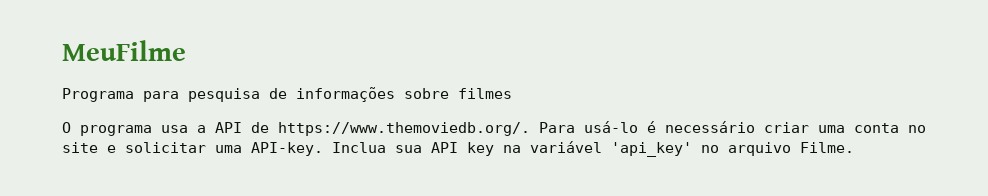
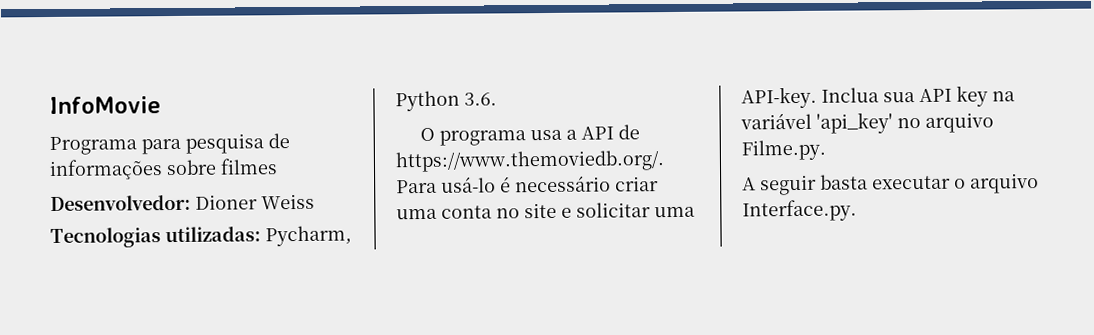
- MeuFilme
+ InfoMovie
+ Desenvolvedor: Dioner Weiss
+ Tecnologias utilizadas: Pycharm, Python 3.6.
- Inclua sua API key na variável 'api_key' no arquivo Filme.
+ Inclua sua API key na variável 'api_key' no arquivo Filme.py.
+ A seguir basta executar o arquivo Interface.py.

